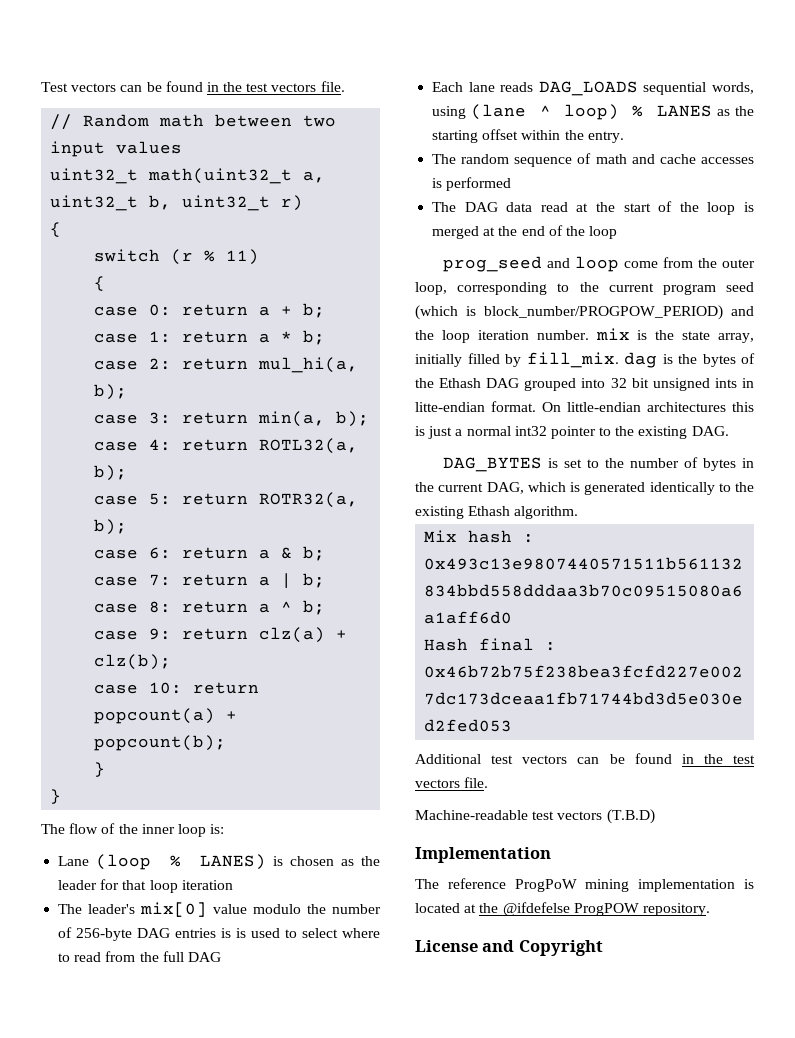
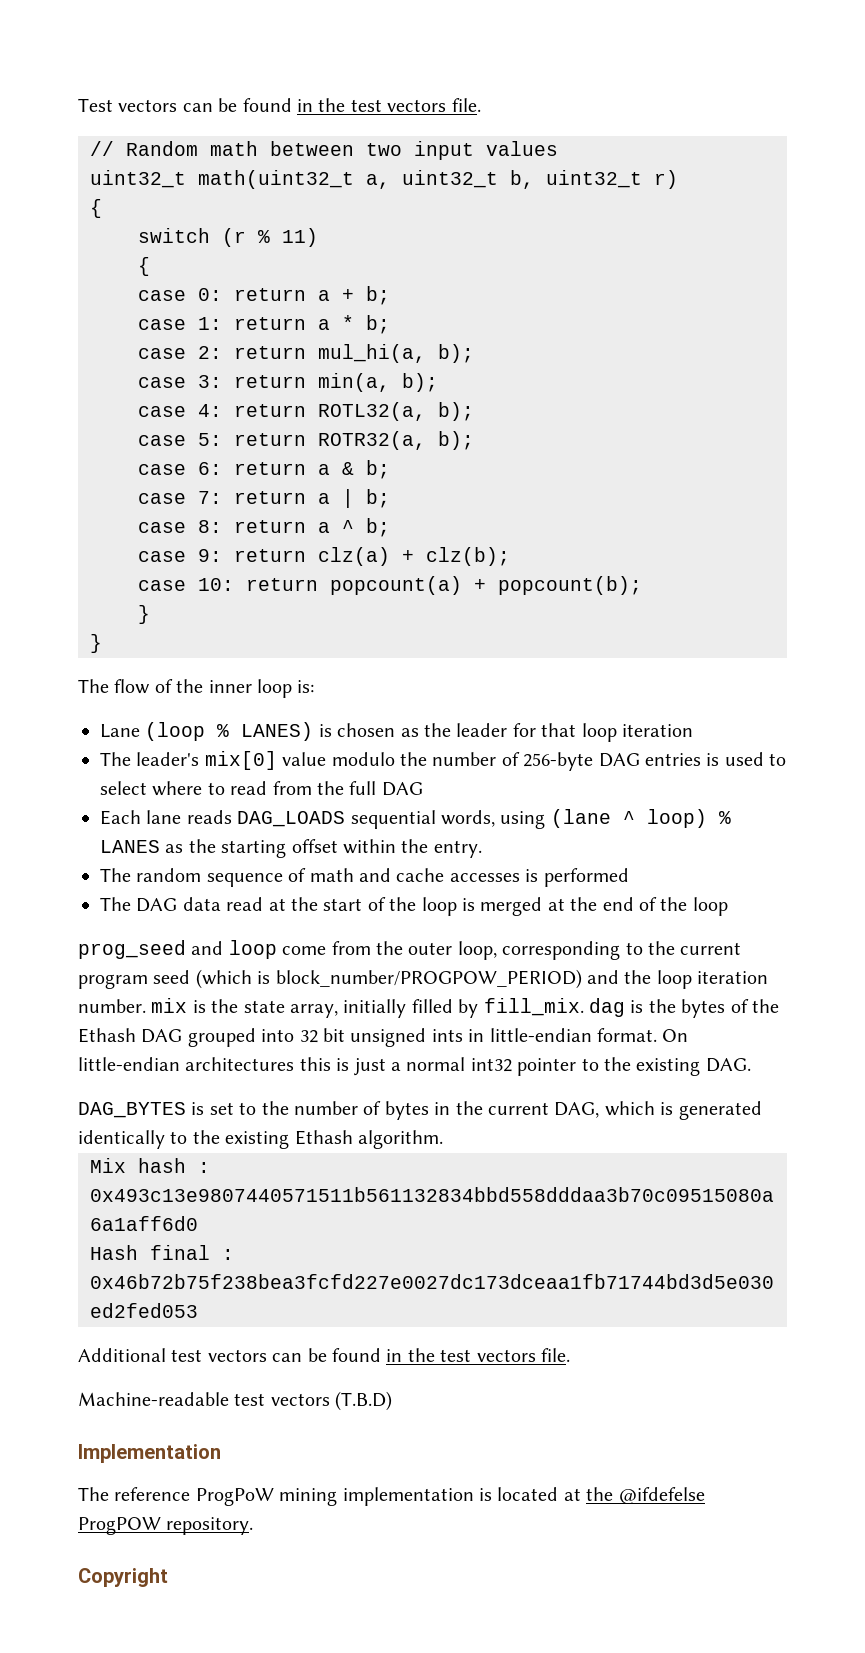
- The leader's mix[0] value modulo the number of 256-byte DAG entries is is used to select where to read from the full DAG
+ The leader's mix[0] value modulo the number of 256-byte DAG entries is used to select where to read from the full DAG
- prog_seed and loop come from the outer loop, corresponding to the current program seed (which is block_number/PROGPOW_PERIOD) and the loop iteration number. mix is the state array, initially filled by fill_mix. dag is the bytes of the Ethash DAG grouped into 32 bit unsigned ints in litte-endian format.
+ prog_seed and loop come from the outer loop, corresponding to the current program seed (which is block_number/PROGPOW_PERIOD) and the loop iteration number. mix is the state array, initially filled by fill_mix. dag is the bytes of the Ethash DAG grouped into 32 bit unsigned ints in little-endian format.
- License and Copyright
+ Copyright

